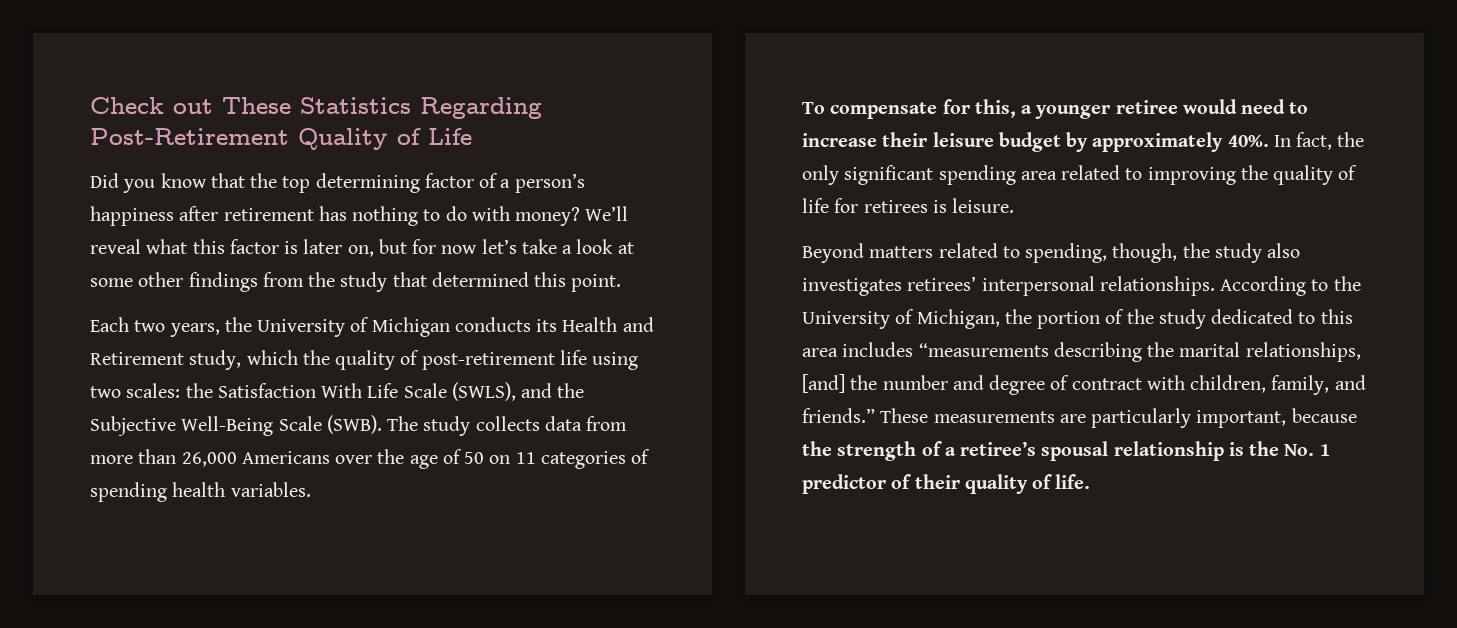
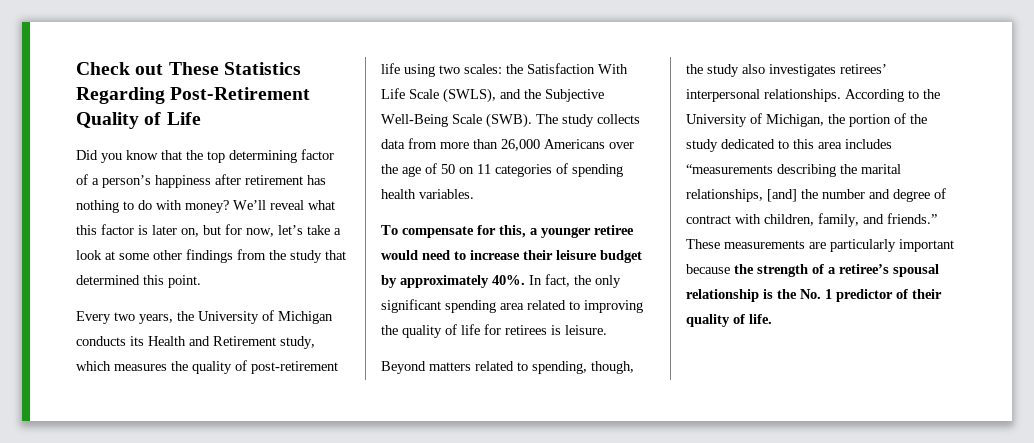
- We’ll reveal what this factor is later on, but for now let’s take a look at some other findings from the study that determined this point.
+ We’ll reveal what this factor is later on, but for now, let’s take a look at some other findings from the study that determined this point.
- Each two years, the University of Michigan conducts its Health and Retirement study, which the quality of post-retirement life using two scales: the Satisfaction With Life Scale (SWLS), and the Subjective Well-Being Scale (SWB).
+ Every two years, the University of Michigan conducts its Health and Retirement study, which measures the quality of post-retirement life using two scales: the Satisfaction With Life Scale (SWLS), and the Subjective Well-Being Scale (SWB).
- These measurements are particularly important, because the strength of a retiree’s spousal relationship is the No. 1 predictor of their quality of life.
+ These measurements are particularly important because the strength of a retiree’s spousal relationship is the No. 1 predictor of their quality of life.

